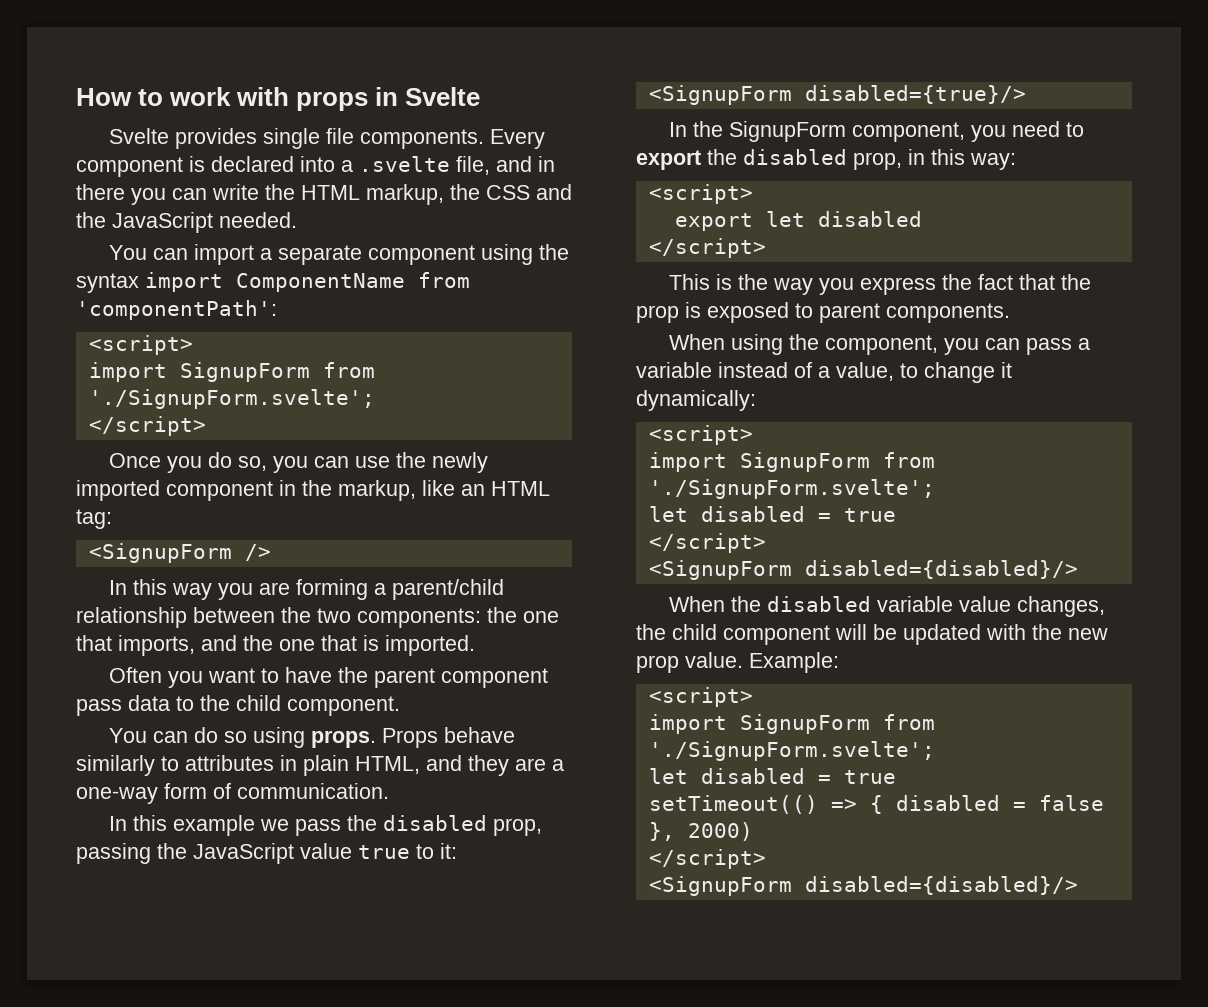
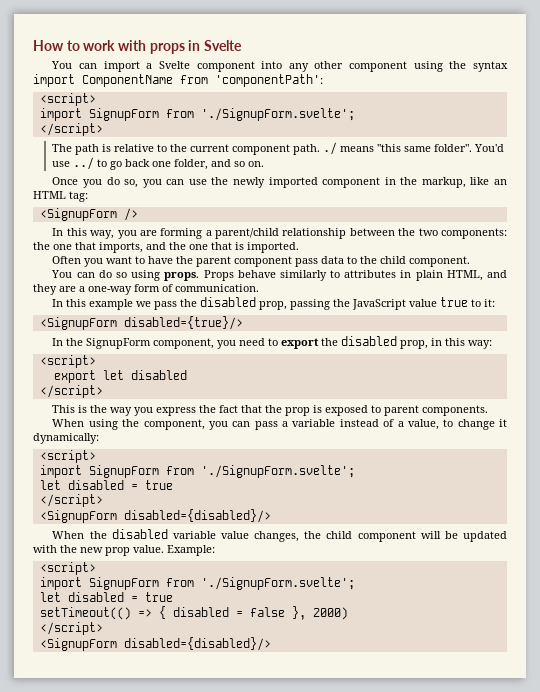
- Svelte provides single file components. Every component is declared into a .svelte file, and in there you can write the HTML markup, the CSS and the JavaScript needed.
- You can import a separate component using the syntax import ComponentName from 'componentPath':
+ You can import a Svelte component into any other component using the syntax import ComponentName from 'componentPath':
+ The path is relative to the current component path. ./ means "this same folder". You'd use ../ to go back one folder, and so on.
- In this way you are forming a parent/child relationship between the two components: the one that imports, and the one that is imported.
+ In this way, you are forming a parent/child relationship between the two components: the one that imports, and the one that is imported.

